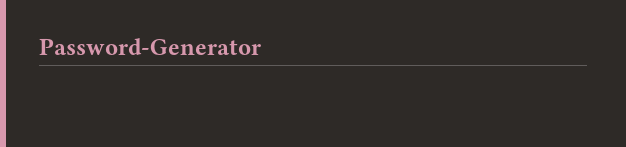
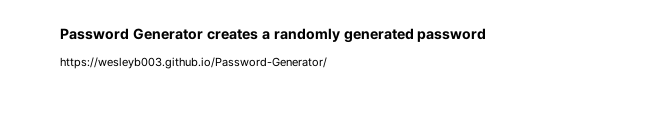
- Password-Generator
+ Password Generator creates a randomly generated password
+ https://wesleyb003.github.io/Password-Generator/

